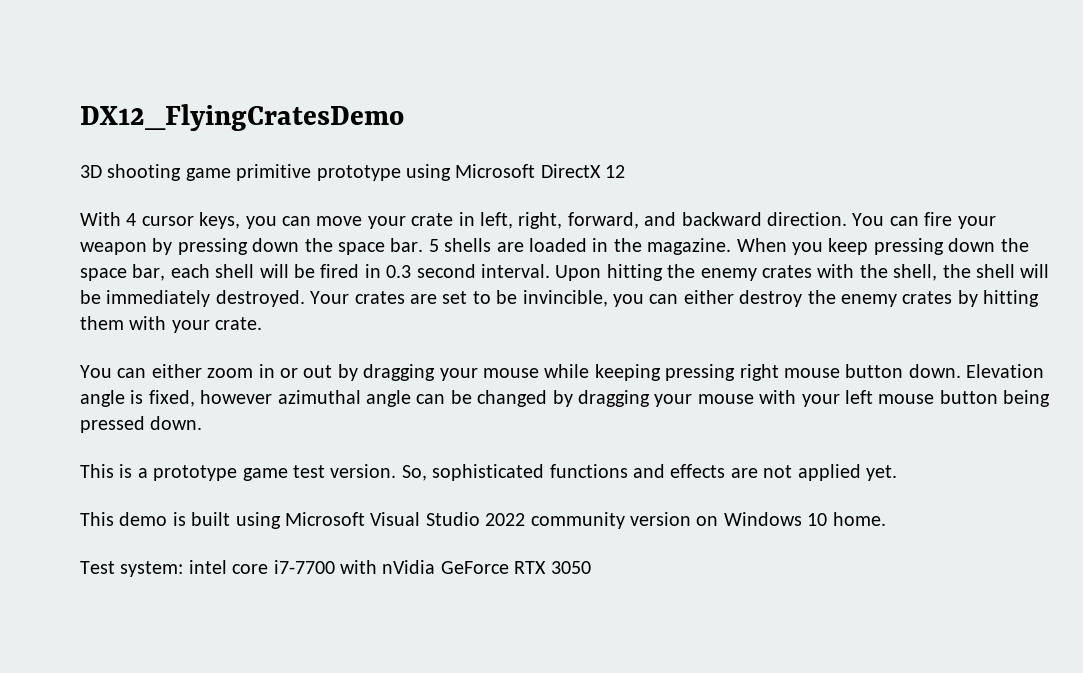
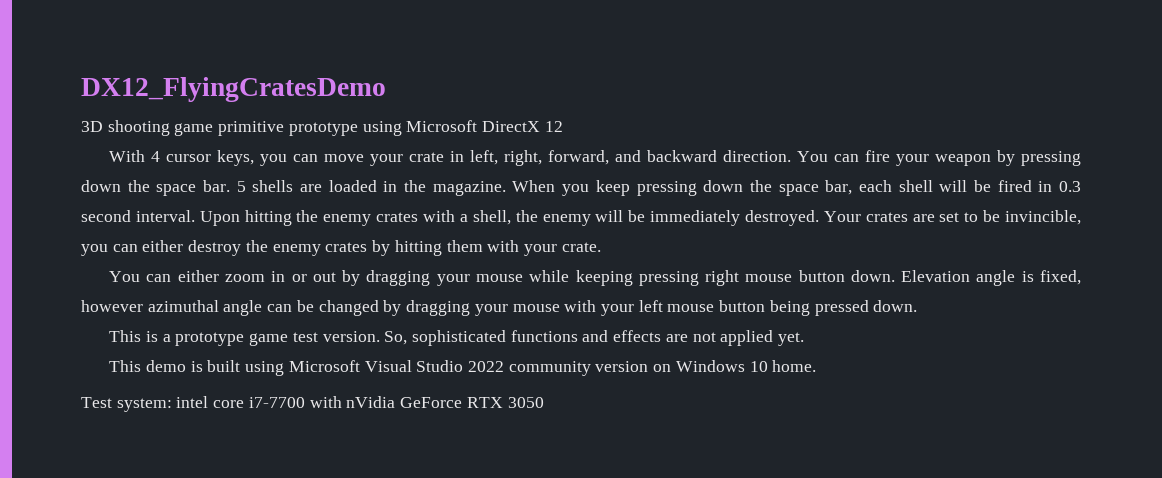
- Upon hitting the enemy crates with the shell, the shell will be immediately destroyed.
+ Upon hitting the enemy crates with a shell, the enemy will be immediately destroyed.

